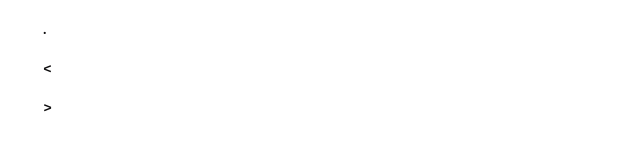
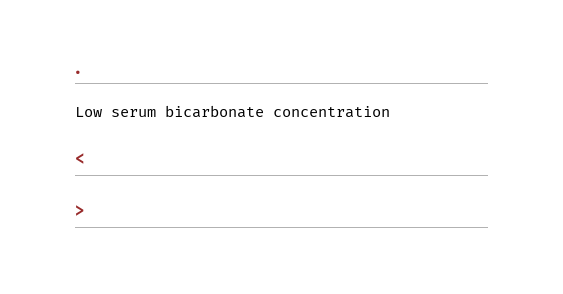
+ Low serum bicarbonate concentration

